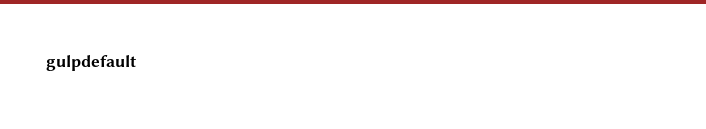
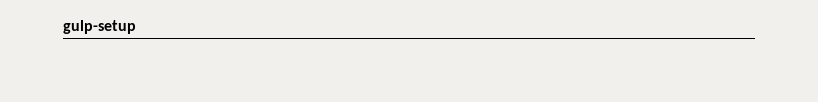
- gulpdefault
+ gulp-setup

